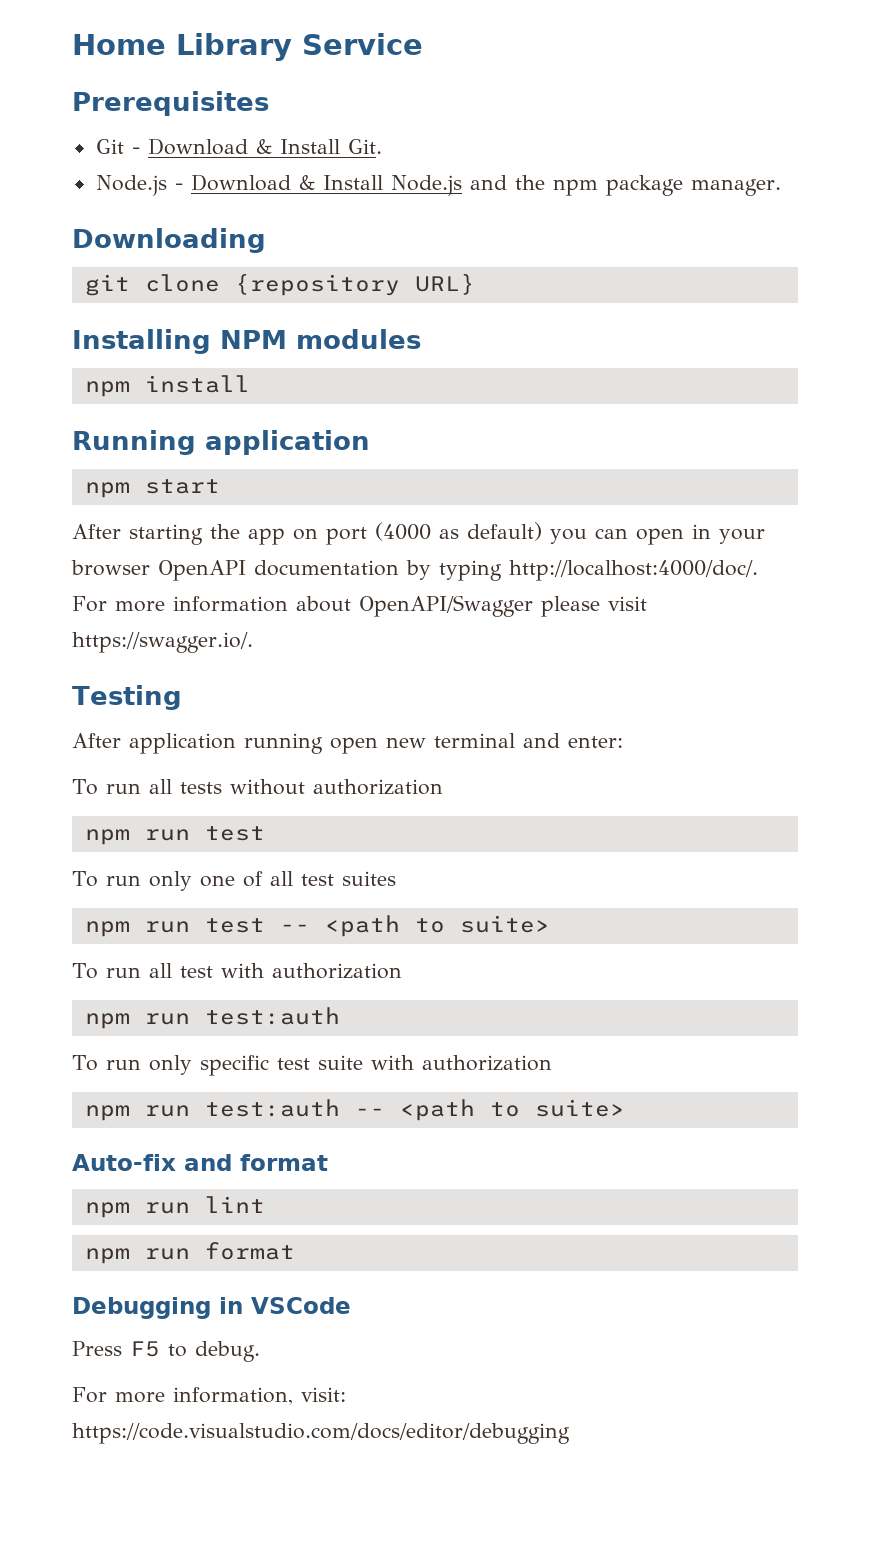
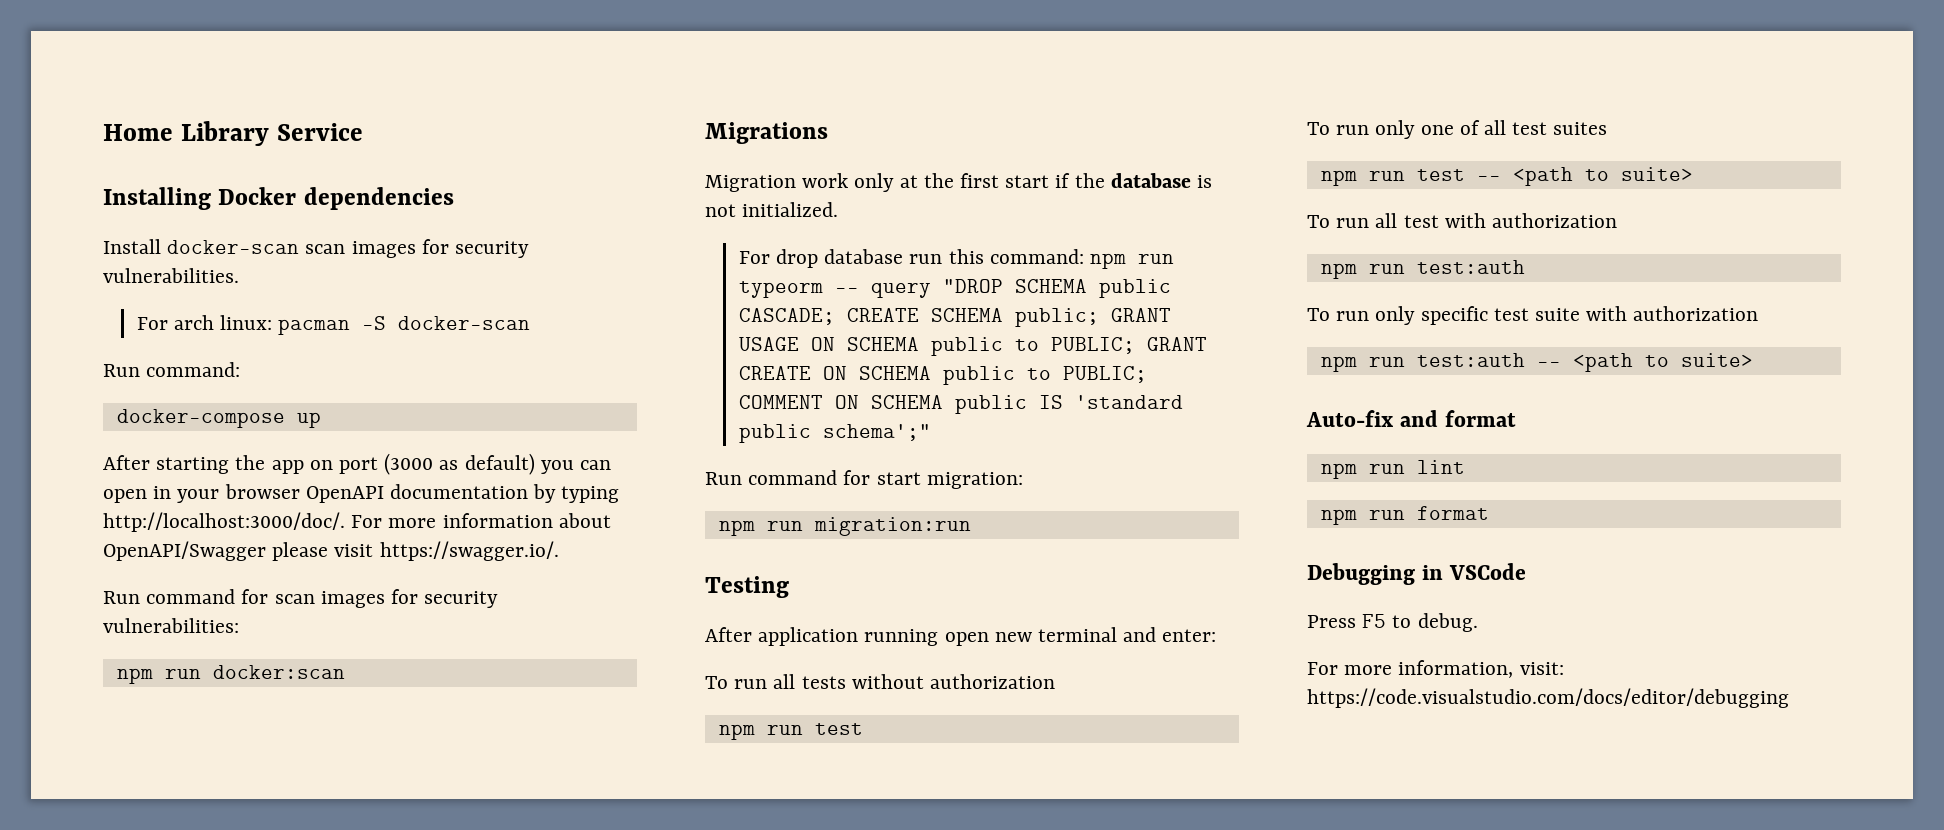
- Prerequisites
- Git - Download & Install Git.
- Node.js - Download & Install Node.js and the npm package manager.
- Downloading
- git clone {repository URL}
- Installing NPM modules
- npm install
- Running application
- npm start
+ Installing Docker dependencies
+ Install docker-scan scan images for security vulnerabilities.
+ For arch linux: pacman -S docker-scan
+ Run command:
+ docker-compose up
- After starting the app on port (4000 as default) you can open in your browser OpenAPI documentation by typing http://localhost:4000/doc/.
+ After starting the app on port (3000 as default) you can open in your browser OpenAPI documentation by typing http://localhost:3000/doc/.
+ Run command for scan images for security vulnerabilities:
+ npm run docker:scan
+ Migrations
+ Migration work only at the first start if the database is not initialized.
+ For drop database run this command: npm run typeorm -- query "DROP SCHEMA public CASCADE; CREATE SCHEMA public; GRANT USAGE ON SCHEMA public to PUBLIC; GRANT CREATE ON SCHEMA public to PUBLIC; COMMENT ON SCHEMA public IS 'standard public schema';"
+ Run command for start migration:
+ npm run migration:run

